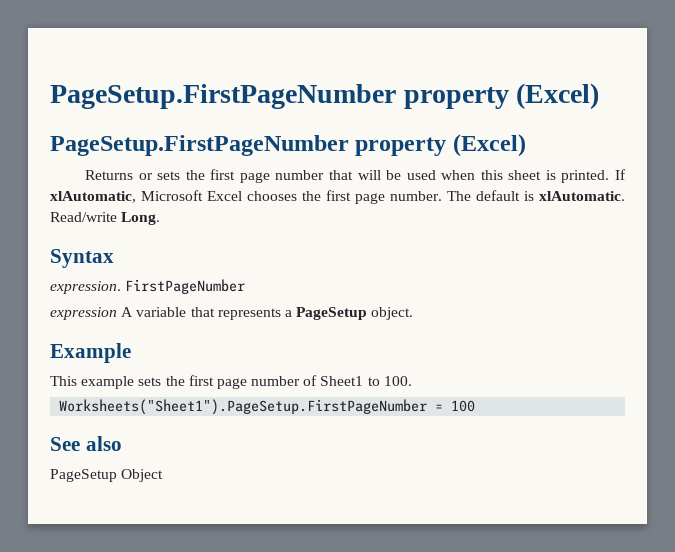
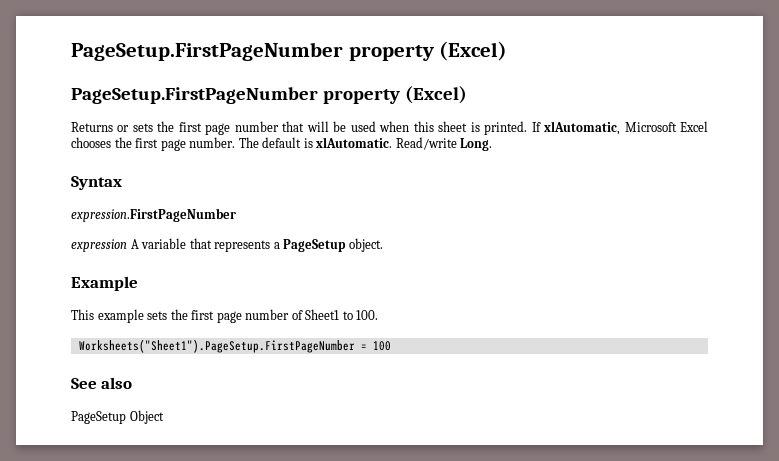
- expression. FirstPageNumber
+ expression.FirstPageNumber

